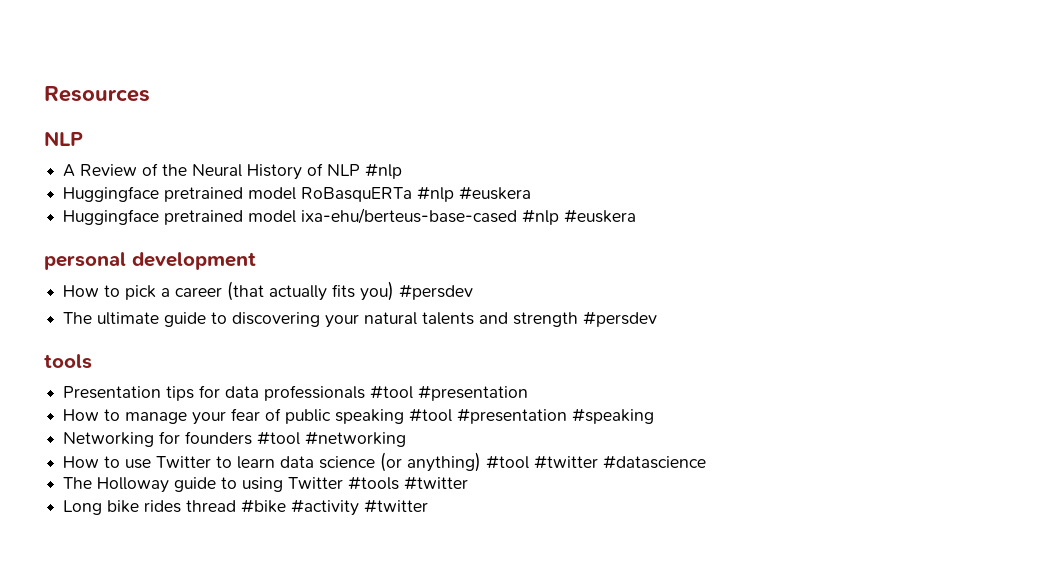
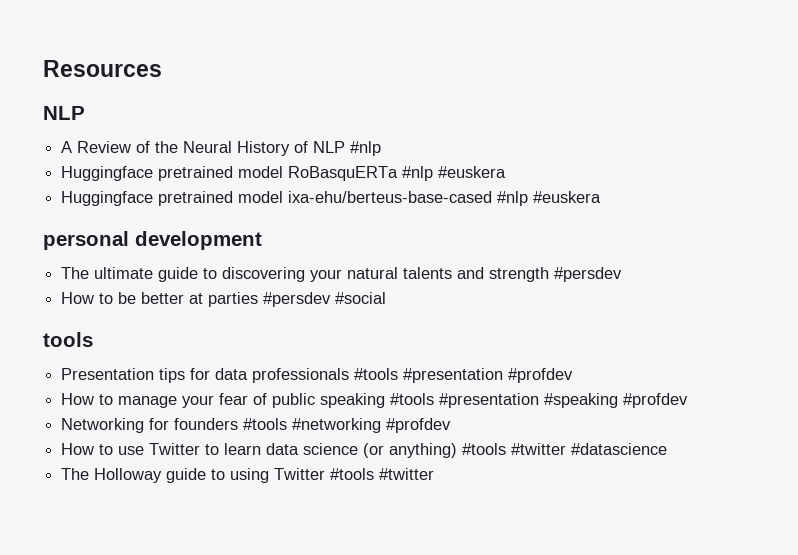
- How to pick a career (that actually fits you) #persdev
+ How to be better at parties #persdev #social
- Presentation tips for data professionals #tool #presentation
+ Presentation tips for data professionals #tools #presentation #profdev
- How to manage your fear of public speaking #tool #presentation #speaking
+ How to manage your fear of public speaking #tools #presentation #speaking #profdev
- Networking for founders #tool #networking
+ Networking for founders #tools #networking #profdev
- How to use Twitter to learn data science (or anything) #tool #twitter #datascience
+ How to use Twitter to learn data science (or anything) #tools #twitter #datascience
- Long bike rides thread #bike #activity #twitter

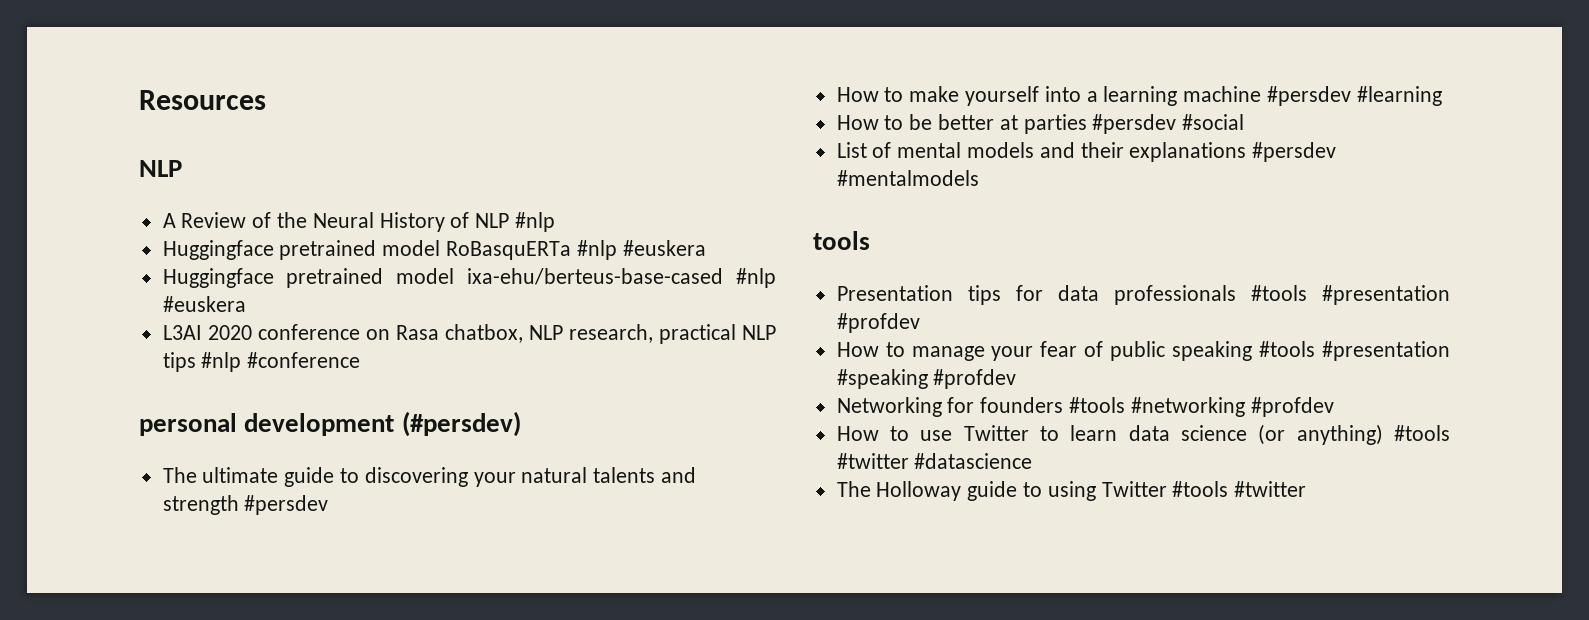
+ L3AI 2020 conference on Rasa chatbox, NLP research, practical NLP tips #nlp #conference
- personal development
+ personal development (#persdev)
+ How to make yourself into a learning machine #persdev #learning
+ List of mental models and their explanations #persdev #mentalmodels

